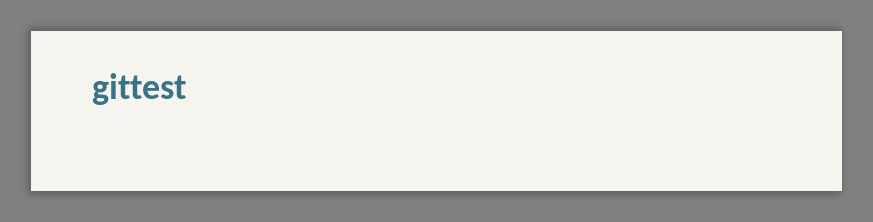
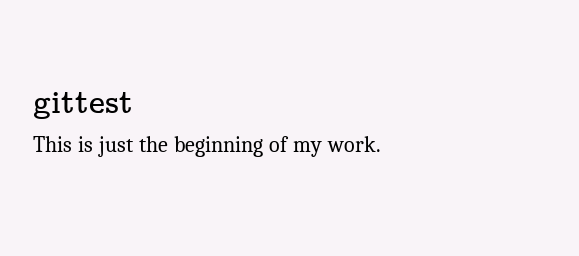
+ This is just the beginning of my work.

